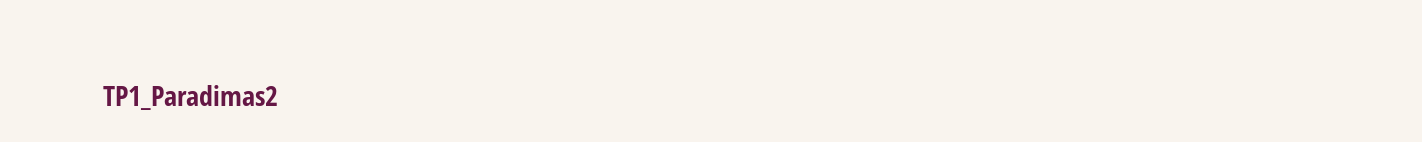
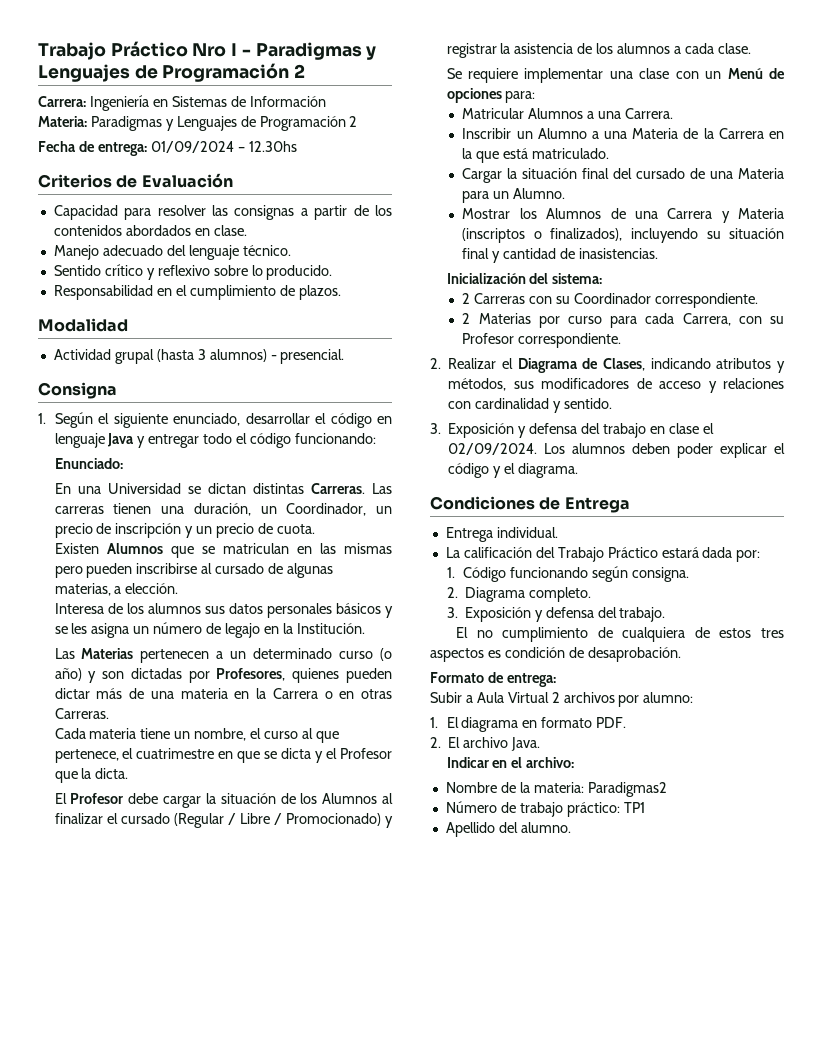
- TP1_Paradimas2
+ Trabajo Práctico Nro I - Paradigmas y Lenguajes de Programación 2
+ Carrera: Ingeniería en Sistemas de Información
+ Materia: Paradigmas y Lenguajes de Programación 2
+ Fecha de entrega: 01/09/2024 – 12.30hs
+ Criterios de Evaluación
+ Capacidad para resolver las consignas a partir de los contenidos abordados en clase.
+ Manejo adecuado del lenguaje técnico.
+ Sentido crítico y reflexivo sobre lo producido.
+ Responsabilidad en el cumplimiento de plazos.
+ Modalidad
+ Actividad grupal (hasta 3 alumnos) - presencial.
+ Consigna
+ 1. Según el siguiente enunciado, desarrollar el código en lenguaje Java y entregar todo el código funcionando:
+ Enunciado:
+ En una Universidad se dictan distintas Carreras. Las carreras tienen una duración, un Coordinador, un precio de inscripción y un precio de cuota.
+ Existen Alumnos que se matriculan en las mismas pero pueden inscribirse al cursado de algunas materias, a elección.
+ Interesa de los alumnos sus datos personales básicos y se les asigna un número de legajo en la Institución.
+ Las Materias pertenecen a un determinado curso (o año) y son dictadas por Profesores, quienes pueden dictar más de una materia en la Carrera o en otras Carreras.
+ Cada materia tiene un nombre, el curso al que pertenece, el cuatrimestre en que se dicta y el Profesor que la dicta.
+ El Profesor debe cargar la situación de los Alumnos al finalizar el cursado (Regular / Libre / Promocionado) y registrar la asistencia de los alumnos a cada clase.
+ Se requiere implementar una clase con un Menú de opciones para:
+ Matricular Alumnos a una Carrera.
+ Inscribir un Alumno a una Materia de la Carrera en la que está matriculado.
+ Cargar la situación final del cursado de una Materia para un Alumno.
+ Mostrar los Alumnos de una Carrera y Materia (inscriptos o finalizados), incluyendo su situación final y cantidad de inasistencias.
+ Inicialización del sistema:
+ 2 Carreras con su Coordinador correspondiente.
+ 2 Materias por curso para cada Carrera, con su Profesor correspondiente.
+ 2. Realizar el Diagrama de Clases, indicando atributos y métodos, sus modificadores de acceso y relaciones con cardinalidad y sentido.
+ 3. Exposición y defensa del trabajo en clase el 02/09/2024. Los alumnos deben poder explicar el código y el diagrama.
+ Condiciones de Entrega
+ Entrega individual.
+ La calificación del Trabajo Práctico estará dada por:
+ 1. Código funcionando según consigna.
+ 2. Diagrama completo.
+ 3. Exposición y defensa del trabajo.
+ El no cumplimiento de cualquiera de estos tres aspectos es condición de desaprobación.
+ Formato de entrega:
+ Subir a Aula Virtual 2 archivos por alumno:
+ 1. El diagrama en formato PDF.
+ 2. El archivo Java.
+ Indicar en el archivo:
+ Nombre de la materia: Paradigmas2
+ Número de trabajo práctico: TP1
+ Apellido del alumno.

